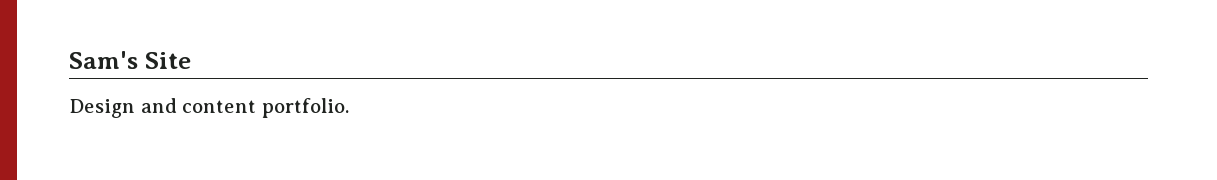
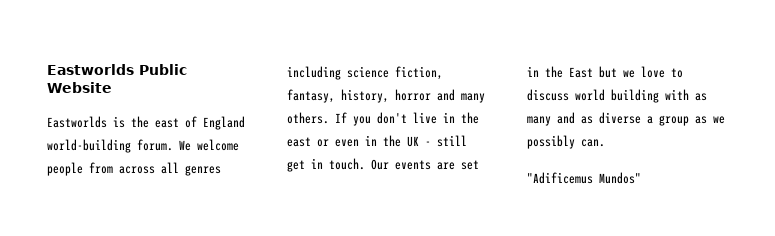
- Sam's Site
- Design and content portfolio.
+ Eastworlds Public Website
+ Eastworlds is the east of England world-building forum. We welcome people from across all genres including science fiction, fantasy, history, horror and many others. If you don't live in the east or even in the UK - still get in touch. Our events are set in the East but we love to discuss world building with as many and as diverse a group as we possibly can.
+ "Adificemus Mundos"

